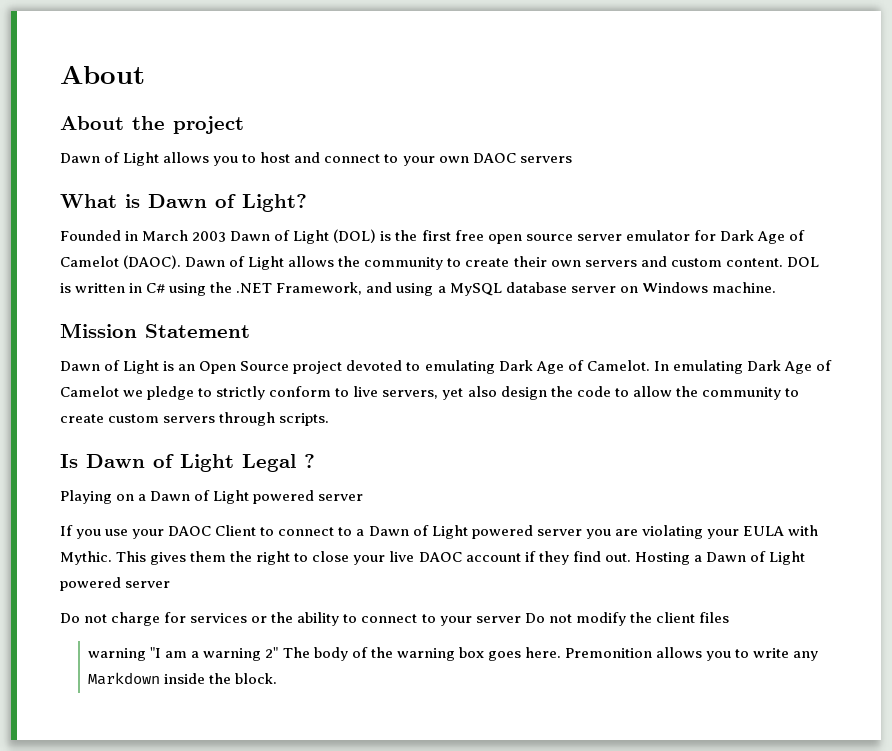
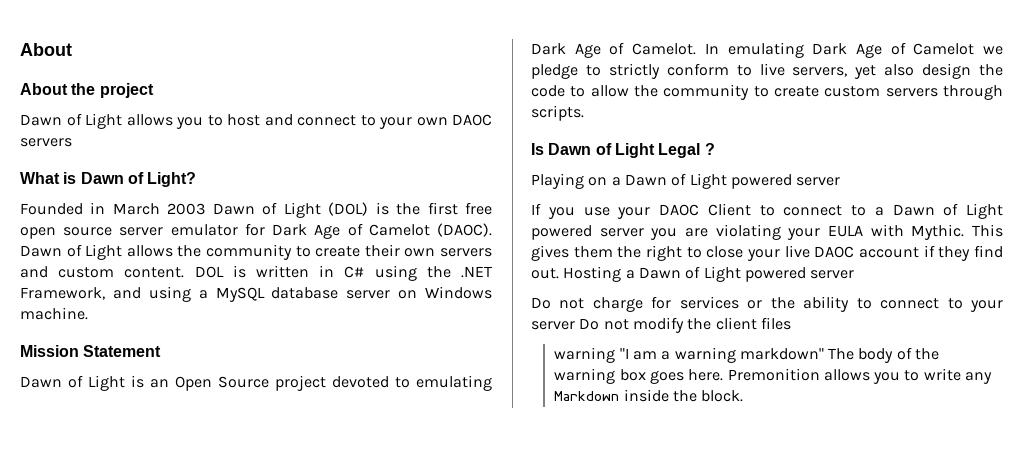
- warning "I am a warning 2" The body of the warning box goes here.
+ warning "I am a warning markdown" The body of the warning box goes here.

